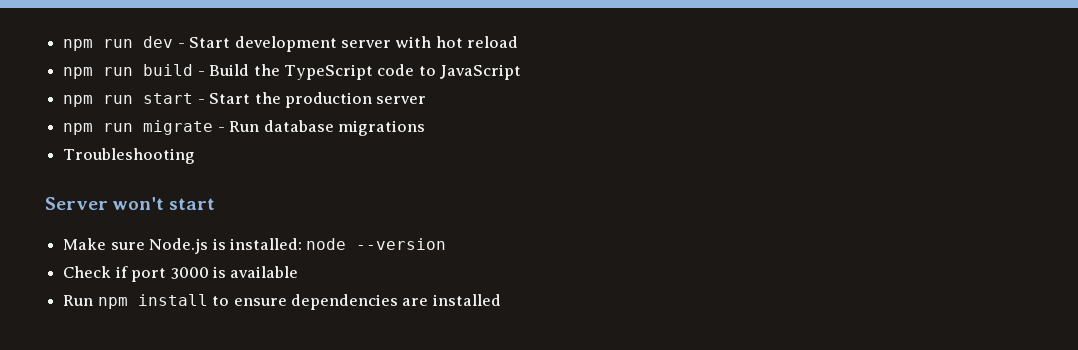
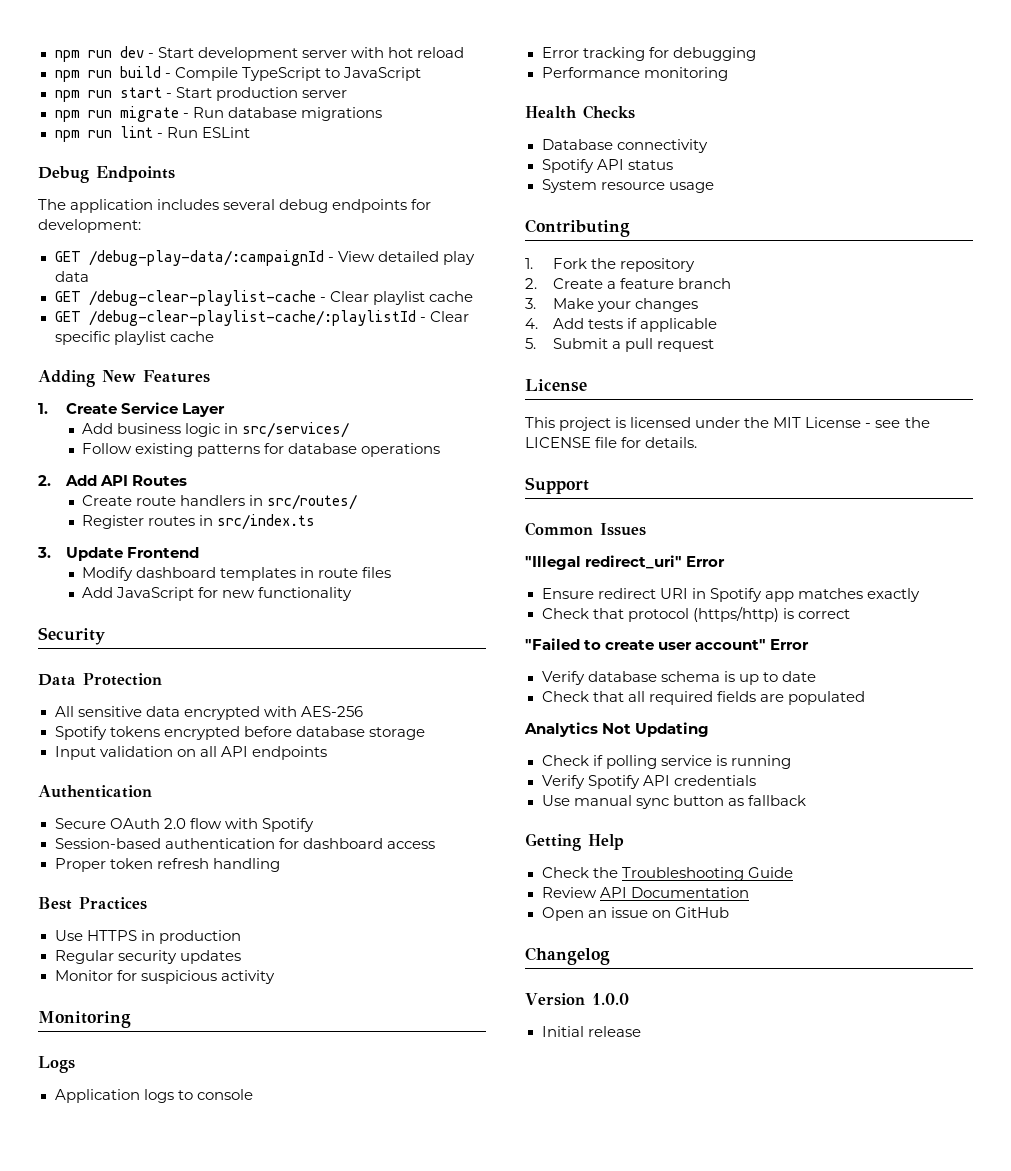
- npm run build - Build the TypeScript code to JavaScript
+ npm run build - Compile TypeScript to JavaScript
- npm run start - Start the production server
+ npm run start - Start production server
- Troubleshooting
- Server won't start
- Make sure Node.js is installed: node --version
- Check if port 3000 is available
- Run npm install to ensure dependencies are installed
+ npm run lint - Run ESLint
+ Debug Endpoints
+ The application includes several debug endpoints for development:
+ GET /debug-play-data/:campaignId - View detailed play data
+ GET /debug-clear-playlist-cache - Clear playlist cache
+ GET /debug-clear-playlist-cache/:playlistId - Clear specific playlist cache
+ Adding New Features
+ 1. Create Service Layer
+ Add business logic in src/services/
+ Follow existing patterns for database operations
+ 2. Add API Routes
+ Create route handlers in src/routes/
+ Register routes in src/index.ts
+ 3. Update Frontend
+ Modify dashboard templates in route files
+ Add JavaScript for new functionality
+ Security
+ Data Protection
+ All sensitive data encrypted with AES-256
+ Spotify tokens encrypted before database storage
+ Input validation on all API endpoints
+ Authentication
+ Secure OAuth 2.0 flow with Spotify
+ Session-based authentication for dashboard access
+ Proper token refresh handling
+ Best Practices
+ Use HTTPS in production
+ Regular security updates
+ Monitor for suspicious activity
+ Monitoring
+ Logs
+ Application logs to console
+ Error tracking for debugging
+ Performance monitoring
+ Health Checks
+ Database connectivity
+ Spotify API status
+ System resource usage
+ Contributing
+ 1. Fork the repository
+ 2. Create a feature branch
+ 3. Make your changes
+ 4. Add tests if applicable
+ 5. Submit a pull request
+ License
+ This project is licensed under the MIT License - see the LICENSE file for details.
+ Support
+ Common Issues
+ "Illegal redirect_uri" Error
+ Ensure redirect URI in Spotify app matches exactly
+ Check that protocol (https/http) is correct
+ "Failed to create user account" Error
+ Verify database schema is up to date
+ Check that all required fields are populated
+ Analytics Not Updating
+ Check if polling service is running
+ Verify Spotify API credentials
+ Use manual sync button as fallback
+ Getting Help
+ Check the Troubleshooting Guide
+ Review API Documentation
+ Open an issue on GitHub
+ Changelog
+ Version 1.0.0
+ Initial release

